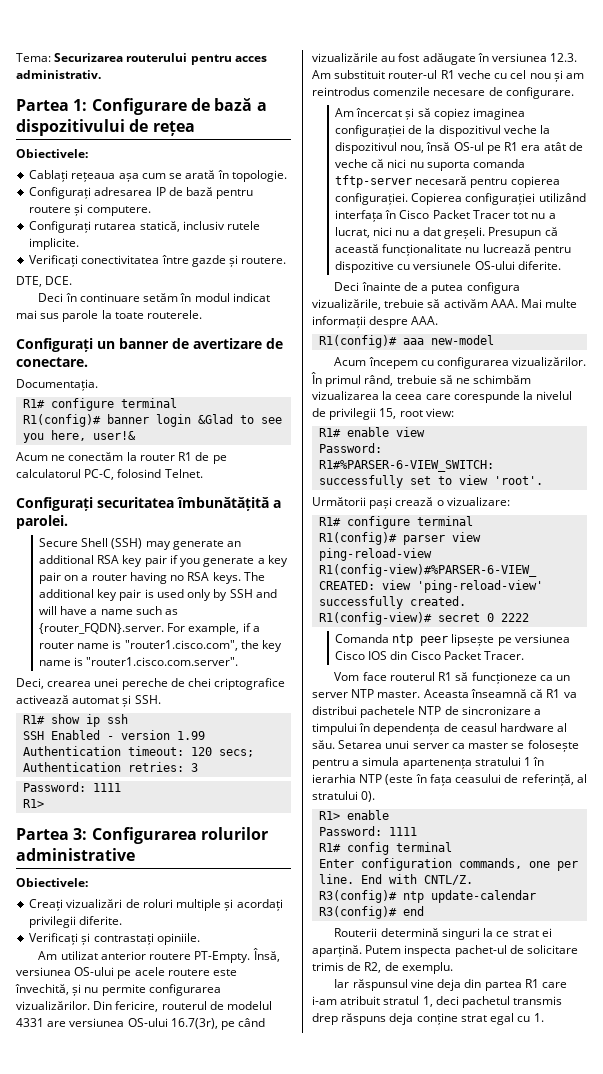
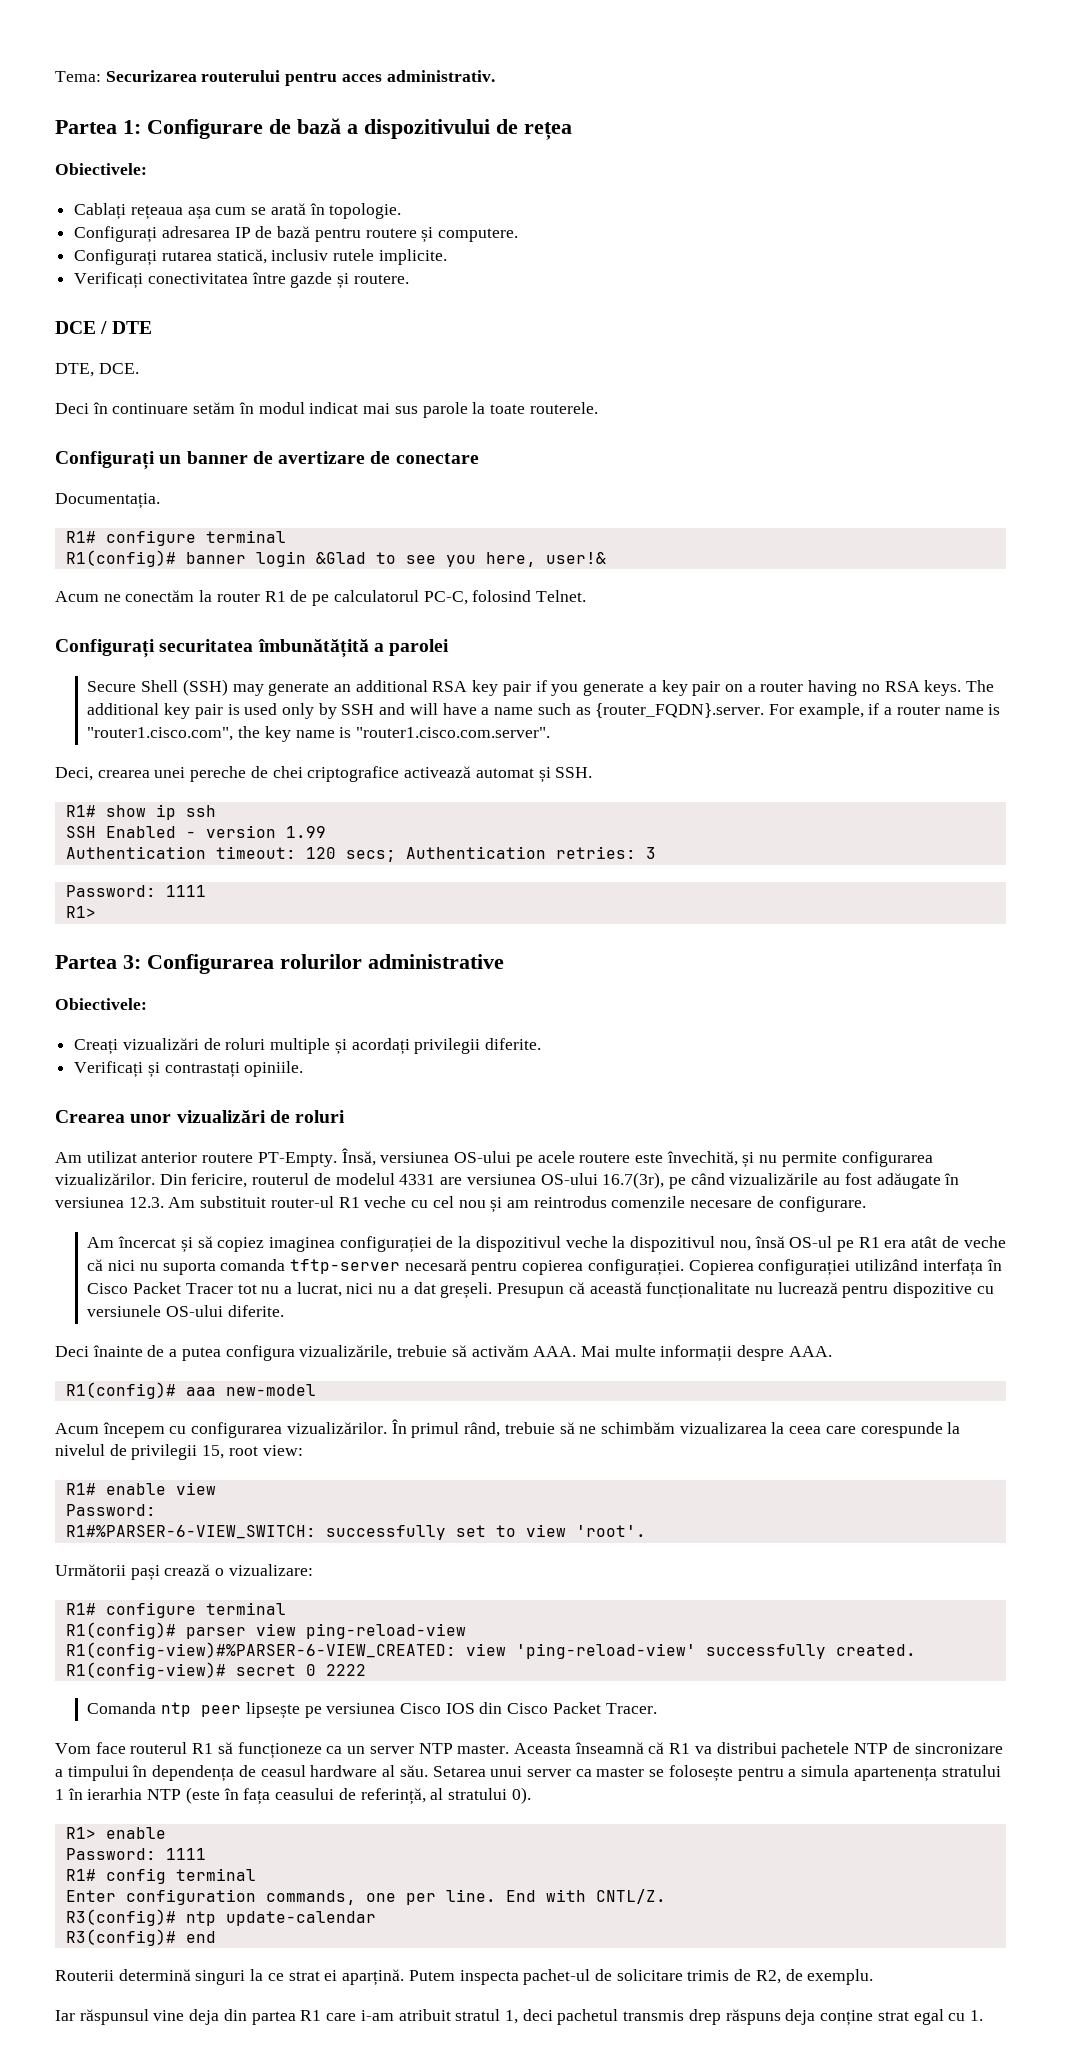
+ DCE / DTE
- Configurați un banner de avertizare de conectare.
+ Configurați un banner de avertizare de conectare
- Configurați securitatea îmbunătățită a parolei.
+ Configurați securitatea îmbunătățită a parolei
+ Crearea unor vizualizări de roluri

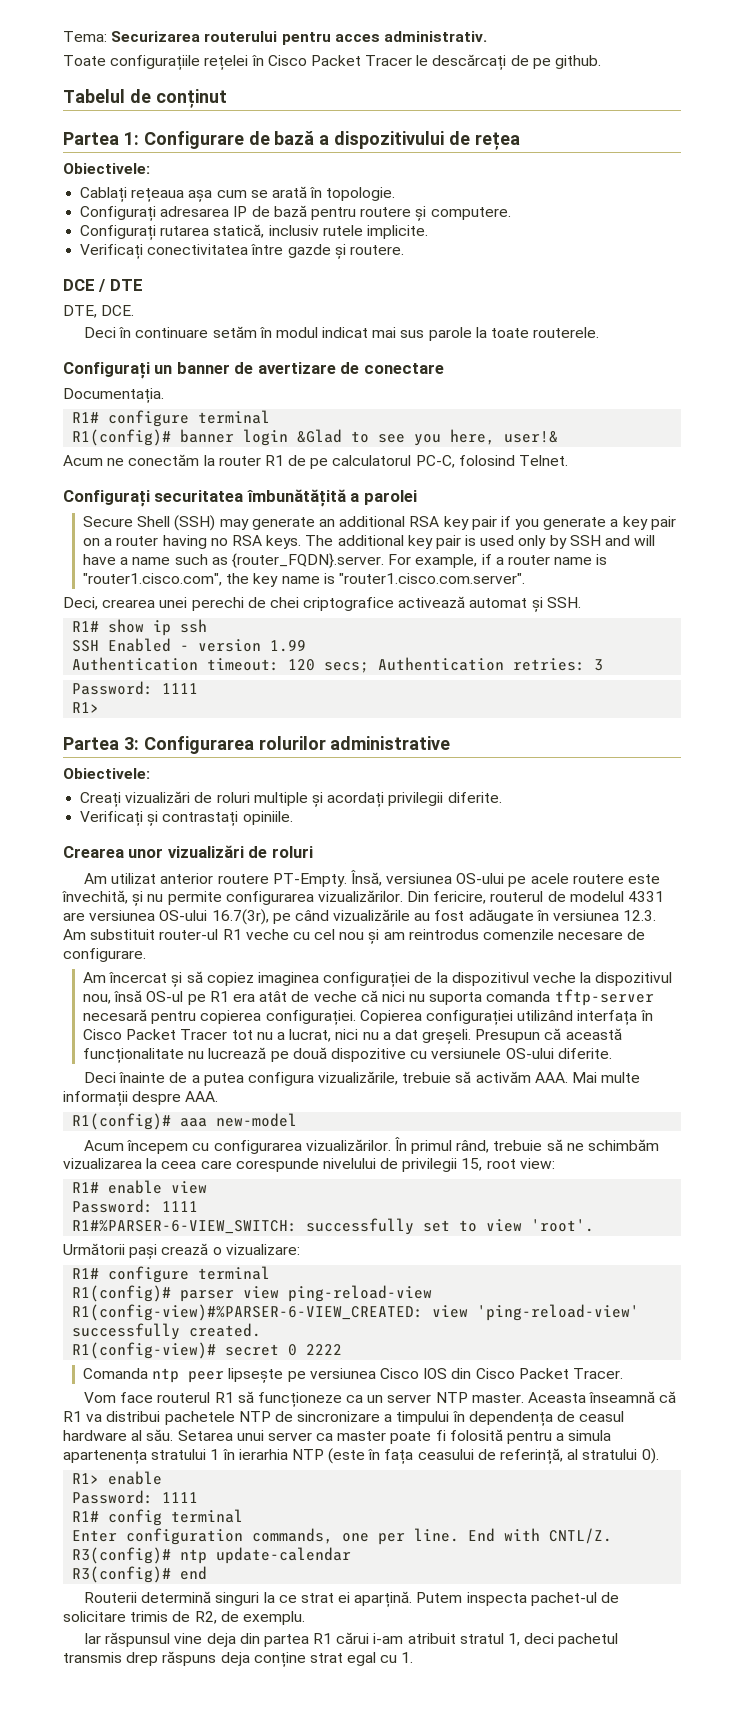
+ Toate configurațiile rețelei în Cisco Packet Tracer le descărcați de pe github.
+ Tabelul de conținut
- Deci, crearea unei pereche de chei criptografice activează automat și SSH.
+ Deci, crearea unei perechi de chei criptografice activează automat și SSH.
- Presupun că această funcționalitate nu lucrează pentru dispozitive cu versiunele OS-ului diferite.
+ Presupun că această funcționalitate nu lucrează pe două dispozitive cu versiunele OS-ului diferite.
- În primul rând, trebuie să ne schimbăm vizualizarea la ceea care corespunde la nivelul de privilegii 15, root view:
+ În primul rând, trebuie să ne schimbăm vizualizarea la ceea care corespunde nivelului de privilegii 15, root view:
  R1# enable view
- Password:
+ Password: 1111
- Setarea unui server ca master se folosește pentru a simula apartenența stratului 1 în ierarhia NTP (este în fața ceasului de referință, al stratului 0).
+ Setarea unui server ca master poate fi folosită pentru a simula apartenența stratului 1 în ierarhia NTP (este în fața ceasului de referință, al stratului 0).
- Iar răspunsul vine deja din partea R1 care i-am atribuit stratul 1, deci pachetul transmis drep răspuns deja conține strat egal cu 1.
+ Iar răspunsul vine deja din partea R1 cărui i-am atribuit stratul 1, deci pachetul transmis drep răspuns deja conține strat egal cu 1.

